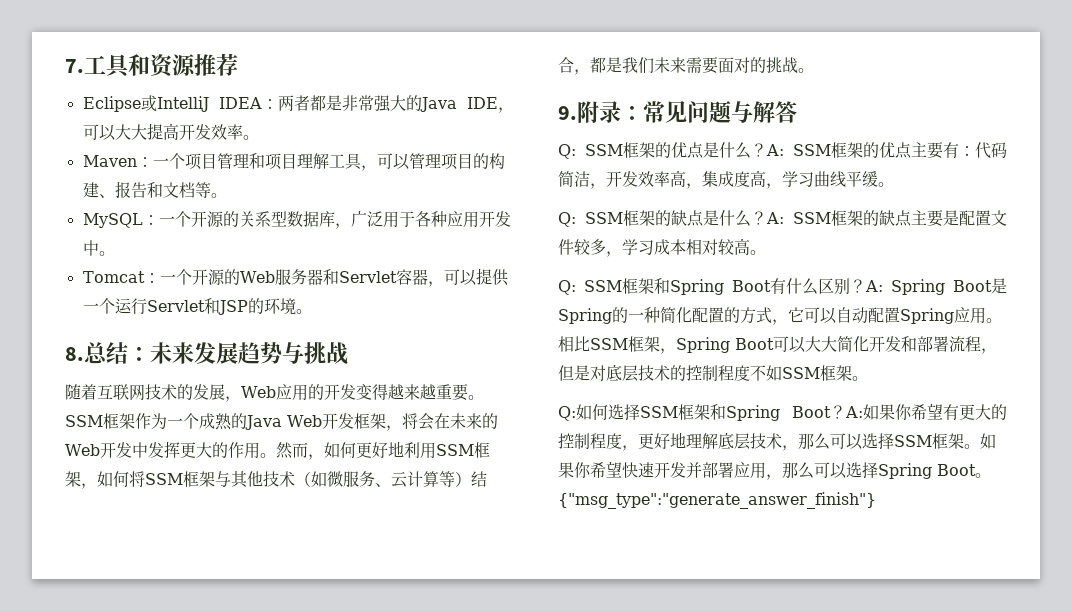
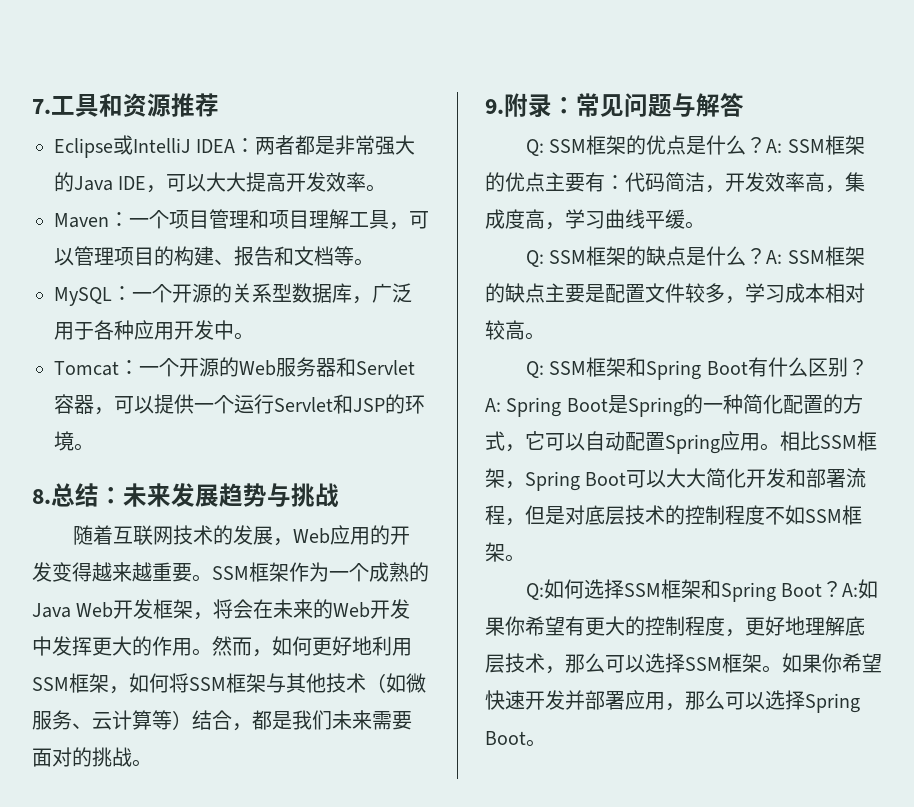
- {"msg_type":"generate_answer_finish"}

